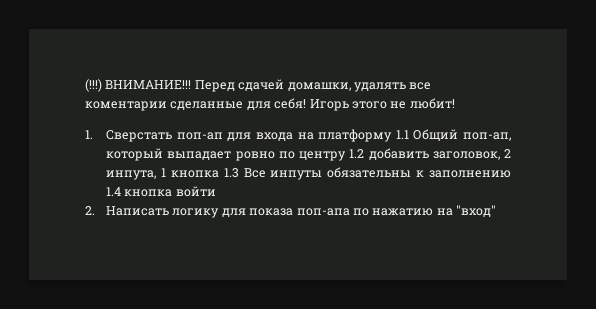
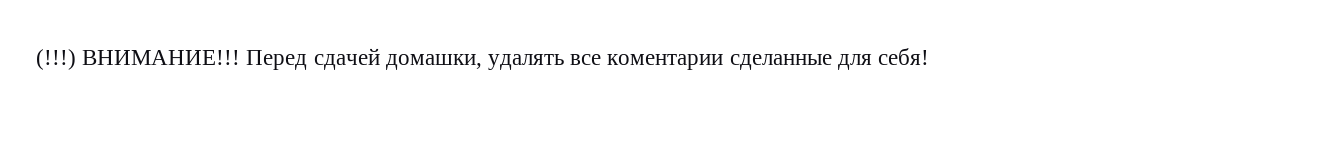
- Игорь этого не любит!
- 1. Сверстать поп-ап для входа на платформу 1.1 Общий поп-ап, который выпадает ровно по центру 1.2 добавить заголовок, 2 инпута, 1 кнопка 1.3 Все инпуты обязательны к заполнению 1.4 кнопка войти
- 2. Написать логику для показа поп-апа по нажатию на "вход"

